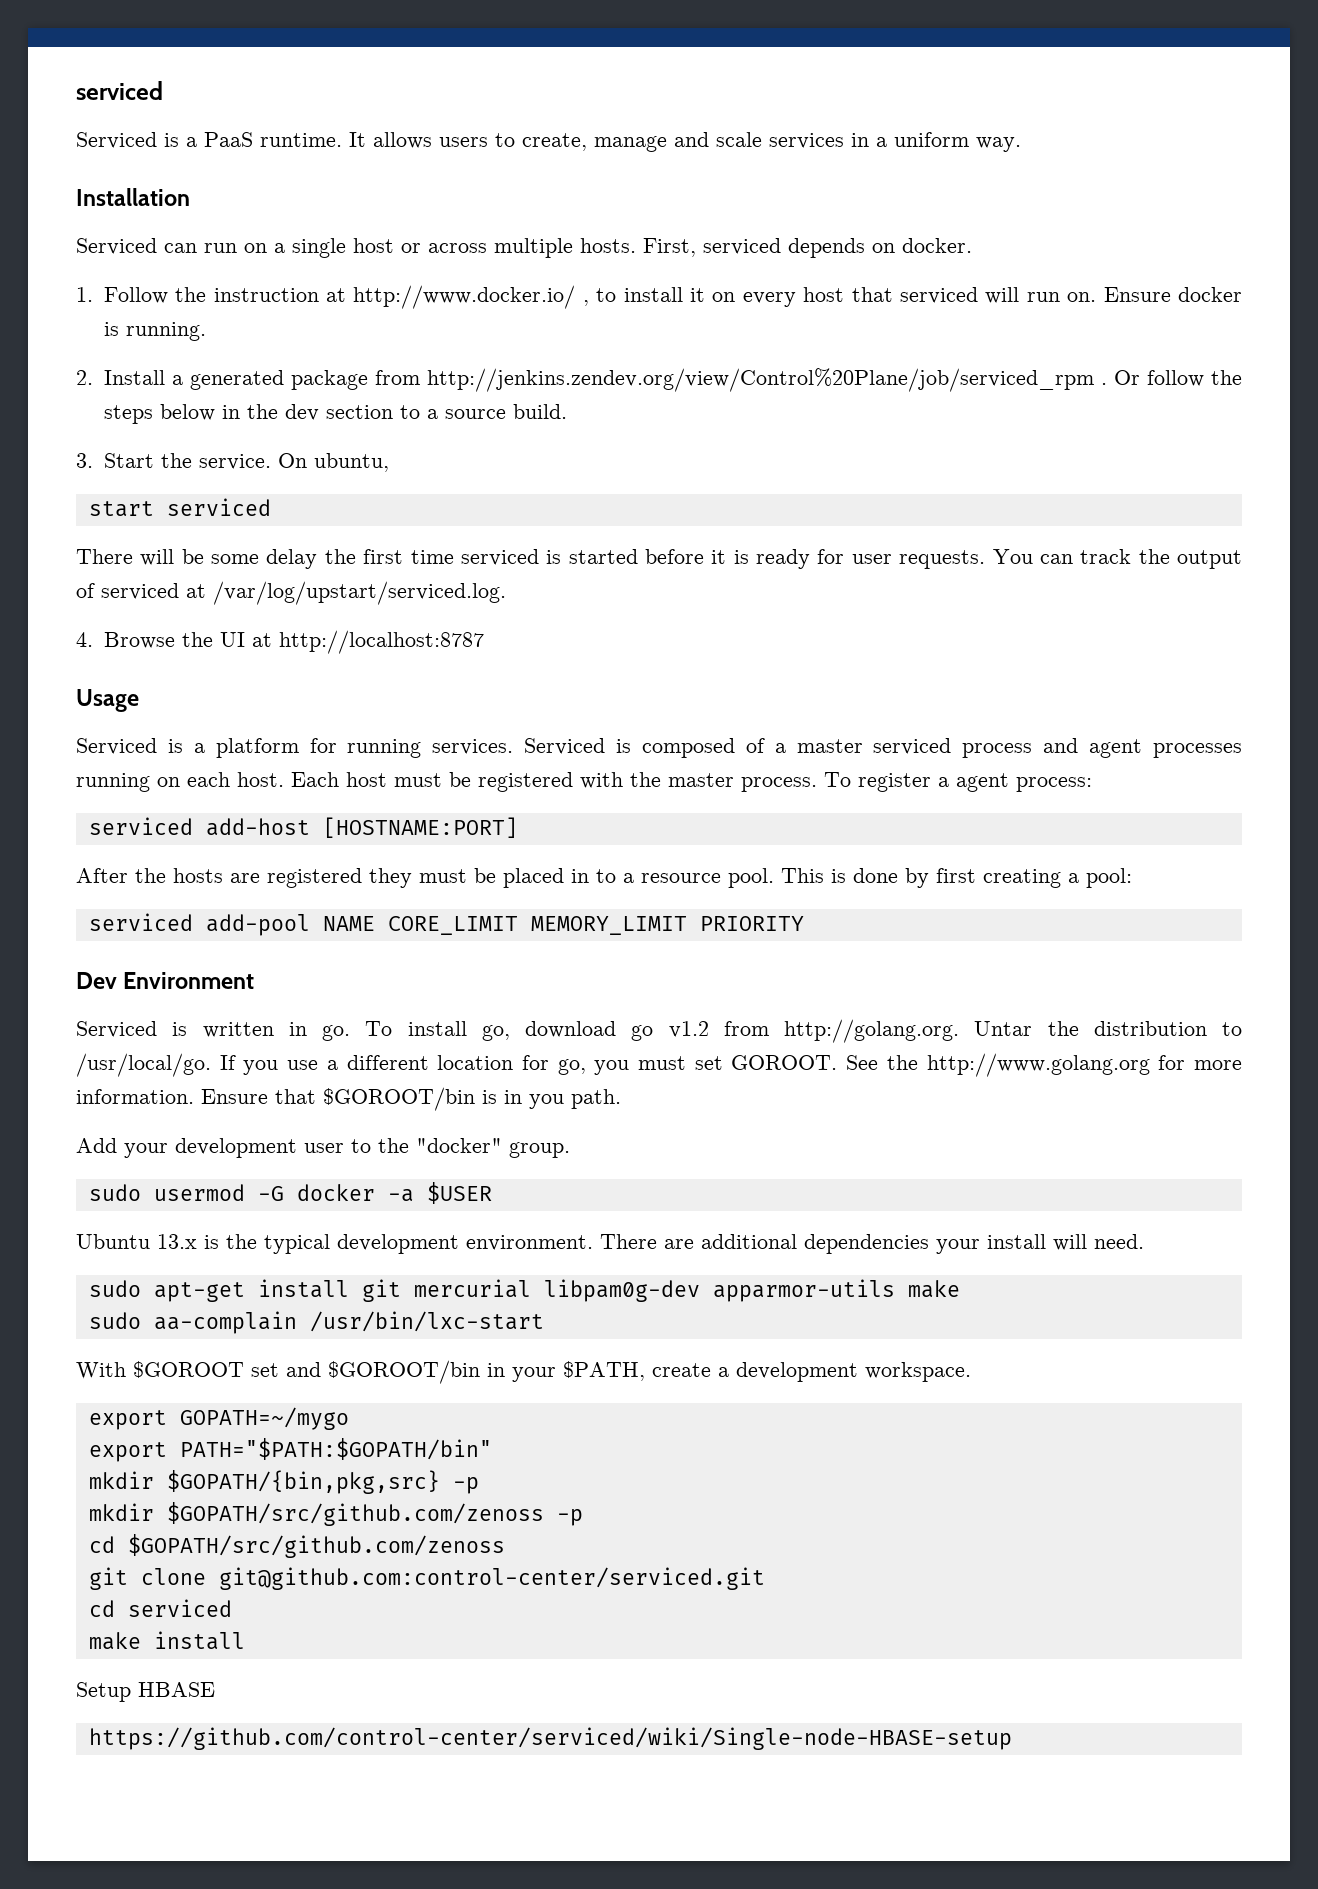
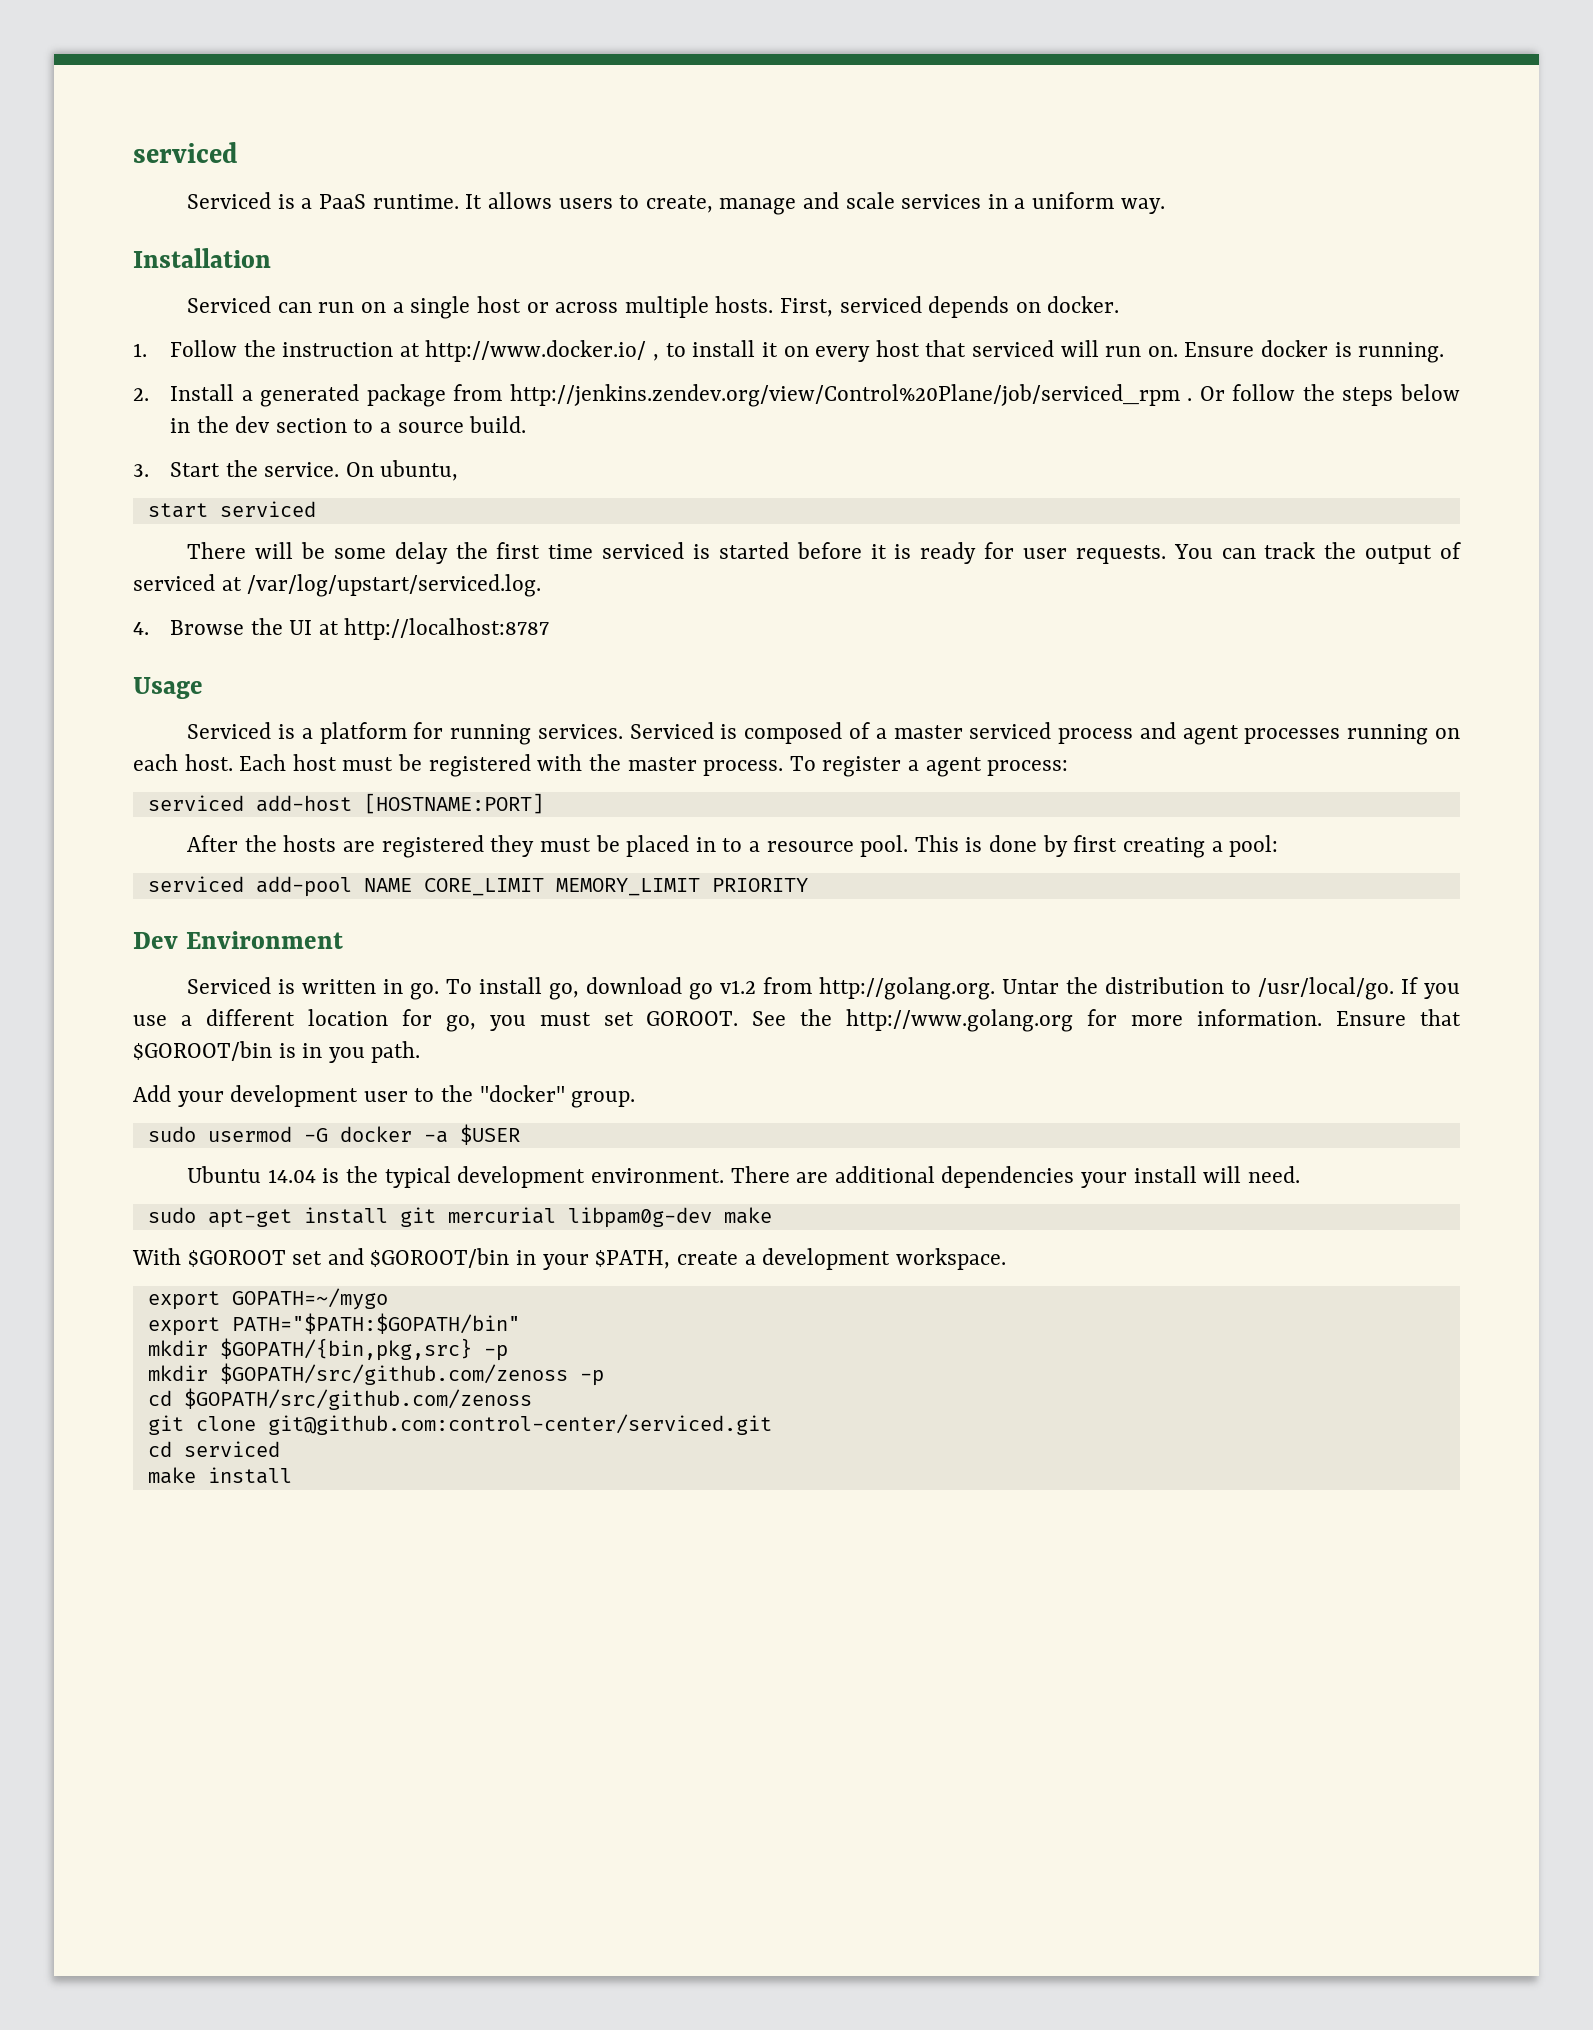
- Ubuntu 13.x is the typical development environment.
+ Ubuntu 14.04 is the typical development environment.
- sudo apt-get install git mercurial libpam0g-dev apparmor-utils make
- sudo aa-complain /usr/bin/lxc-start
+ sudo apt-get install git mercurial libpam0g-dev make
- Setup HBASE
- https://github.com/control-center/serviced/wiki/Single-node-HBASE-setup

